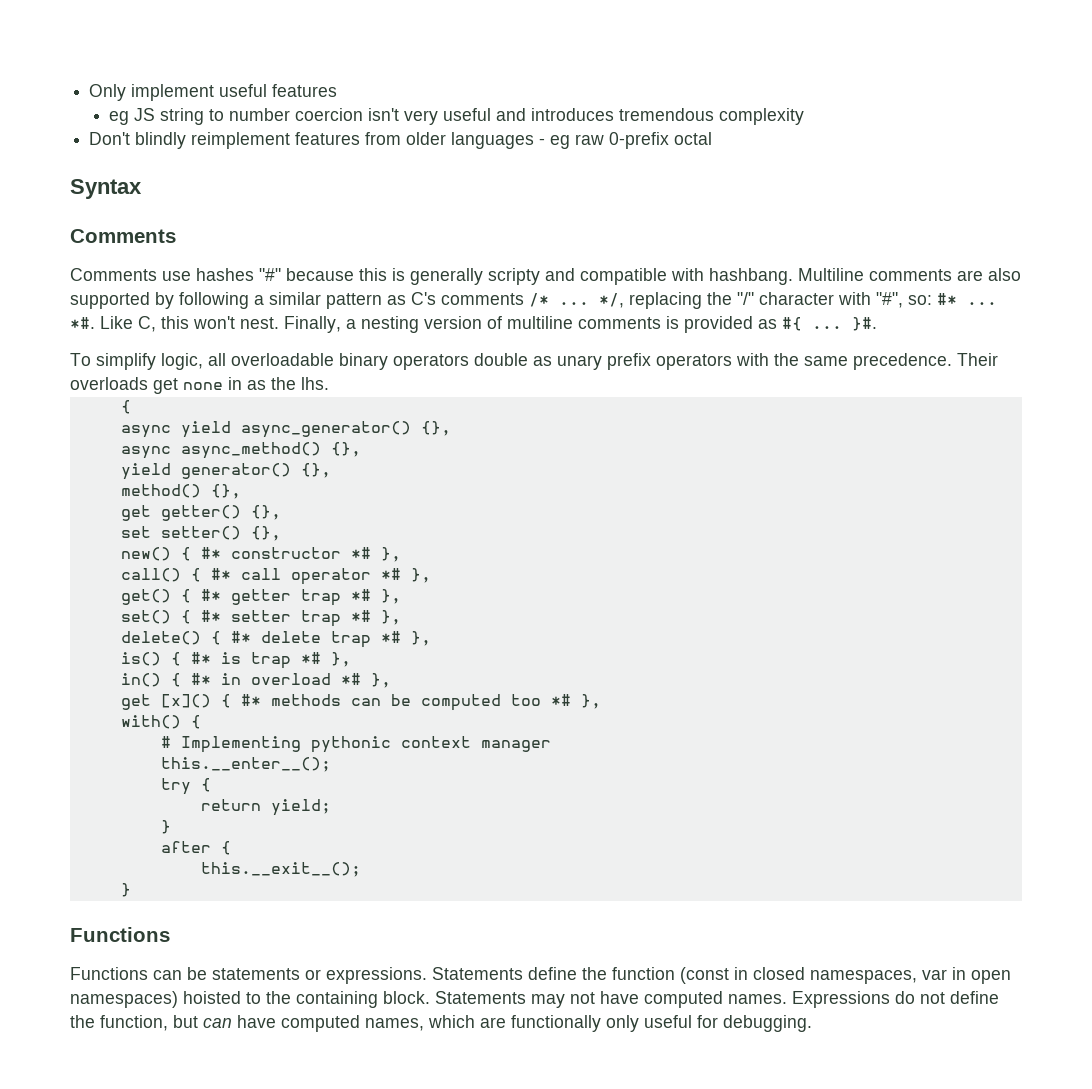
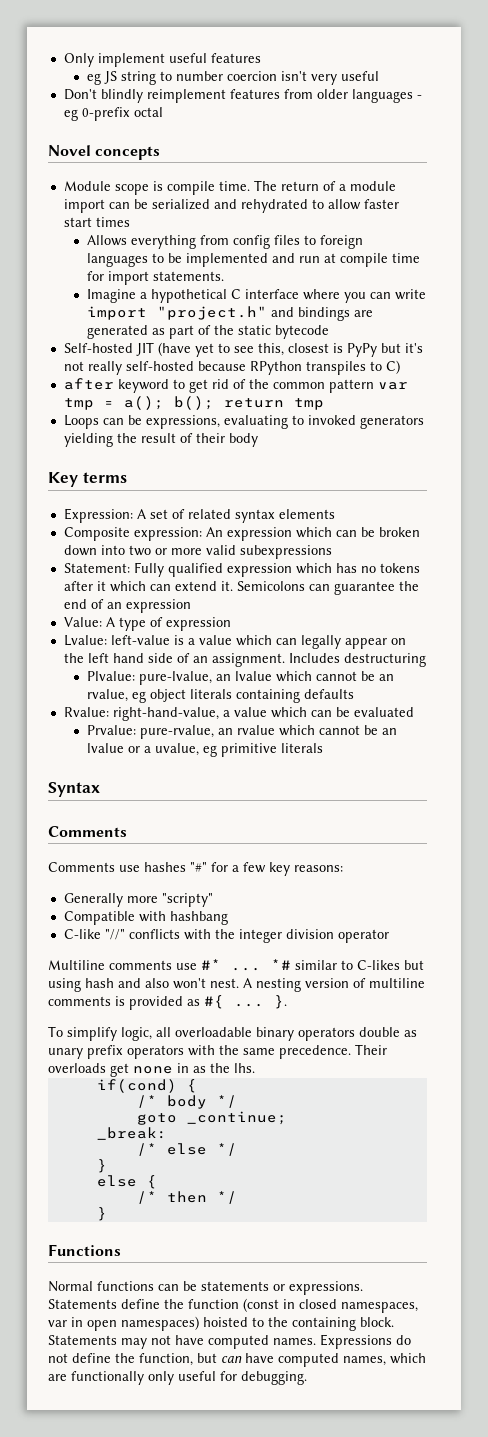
- eg JS string to number coercion isn't very useful and introduces tremendous complexity
+ eg JS string to number coercion isn't very useful
- Don't blindly reimplement features from older languages - eg raw 0-prefix octal
+ Don't blindly reimplement features from older languages - eg 0-prefix octal
+ Novel concepts
+ Module scope is compile time. The return of a module import can be serialized and rehydrated to allow faster start times
+ Allows everything from config files to foreign languages to be implemented and run at compile time for import statements.
+ Imagine a hypothetical C interface where you can write import "project.h" and bindings are generated as part of the static bytecode
+ Self-hosted JIT (have yet to see this, closest is PyPy but it's not really self-hosted because RPython transpiles to C)
+ after keyword to get rid of the common pattern var tmp = a(); b(); return tmp
+ Loops can be expressions, evaluating to invoked generators yielding the result of their body
+ Key terms
+ Expression: A set of related syntax elements
+ Composite expression: An expression which can be broken down into two or more valid subexpressions
+ Statement: Fully qualified expression which has no tokens after it which can extend it. Semicolons can guarantee the end of an expression
+ Value: A type of expression
+ Lvalue: left-value is a value which can legally appear on the left hand side of an assignment. Includes destructuring
+ Plvalue: pure-lvalue, an lvalue which cannot be an rvalue, eg object literals containing defaults
+ Rvalue: right-hand-value, a value which can be evaluated
+ Prvalue: pure-rvalue, an rvalue which cannot be an lvalue or a uvalue, eg primitive literals
- Comments use hashes "#" because this is generally scripty and compatible with hashbang. Multiline comments are also supported by following a similar pattern as C's comments /* ... */, replacing the "/" character with "#", so: #* ... *#. Like C, this won't nest. Finally, a nesting version of multiline comments is provided as #{ ...
+ Comments use hashes "#" for a few key reasons:
+ Generally more "scripty"
+ Compatible with hashbang
+ C-like "//" conflicts with the integer division operator
+ Multiline comments use #* ... *# similar to C-likes but using hash and also won't nest. A nesting version of multiline comments is provided as #{ ...
- }#.
+ }.
  Their overloads get none in as the lhs.
- {
- async yield async_generator() {},
- async async_method() {},
- yield generator() {},
- method() {},
- get getter() {},
- set setter() {},
- new() { #* constructor *# },
- call() { #* call operator *# },
- get() { #* getter trap *# },
- set() { #* setter trap *# },
- delete() { #* delete trap *# },
- is() { #* is trap *# },
- in() { #* in overload *# },
- get [x]() { #* methods can be computed too *# },
- with() {
- # Implementing pythonic context manager
- this.__enter__();
- try {
- return yield;
+ if(cond) {
+ /* body */
+ goto _continue;
+ _break:
+ /* else */
  }
- after {
- this.__exit__();
+ else {
+ /* then */
- Functions can be statements or expressions.
+ Normal functions can be statements or expressions.

